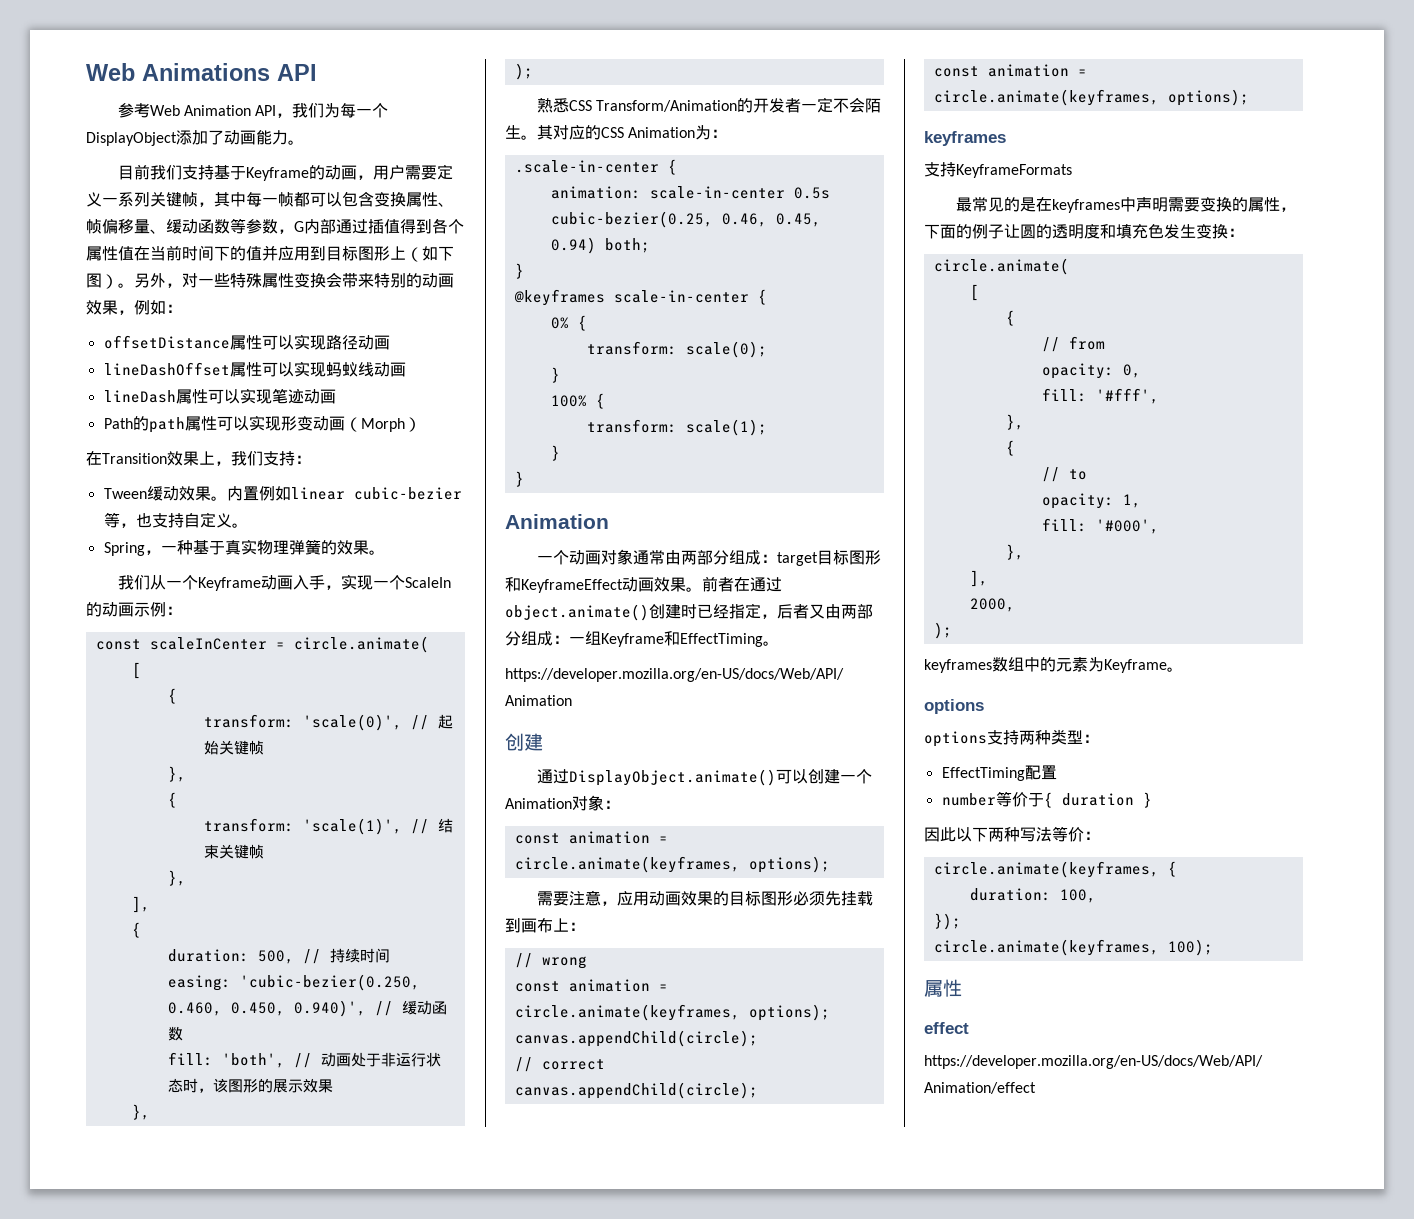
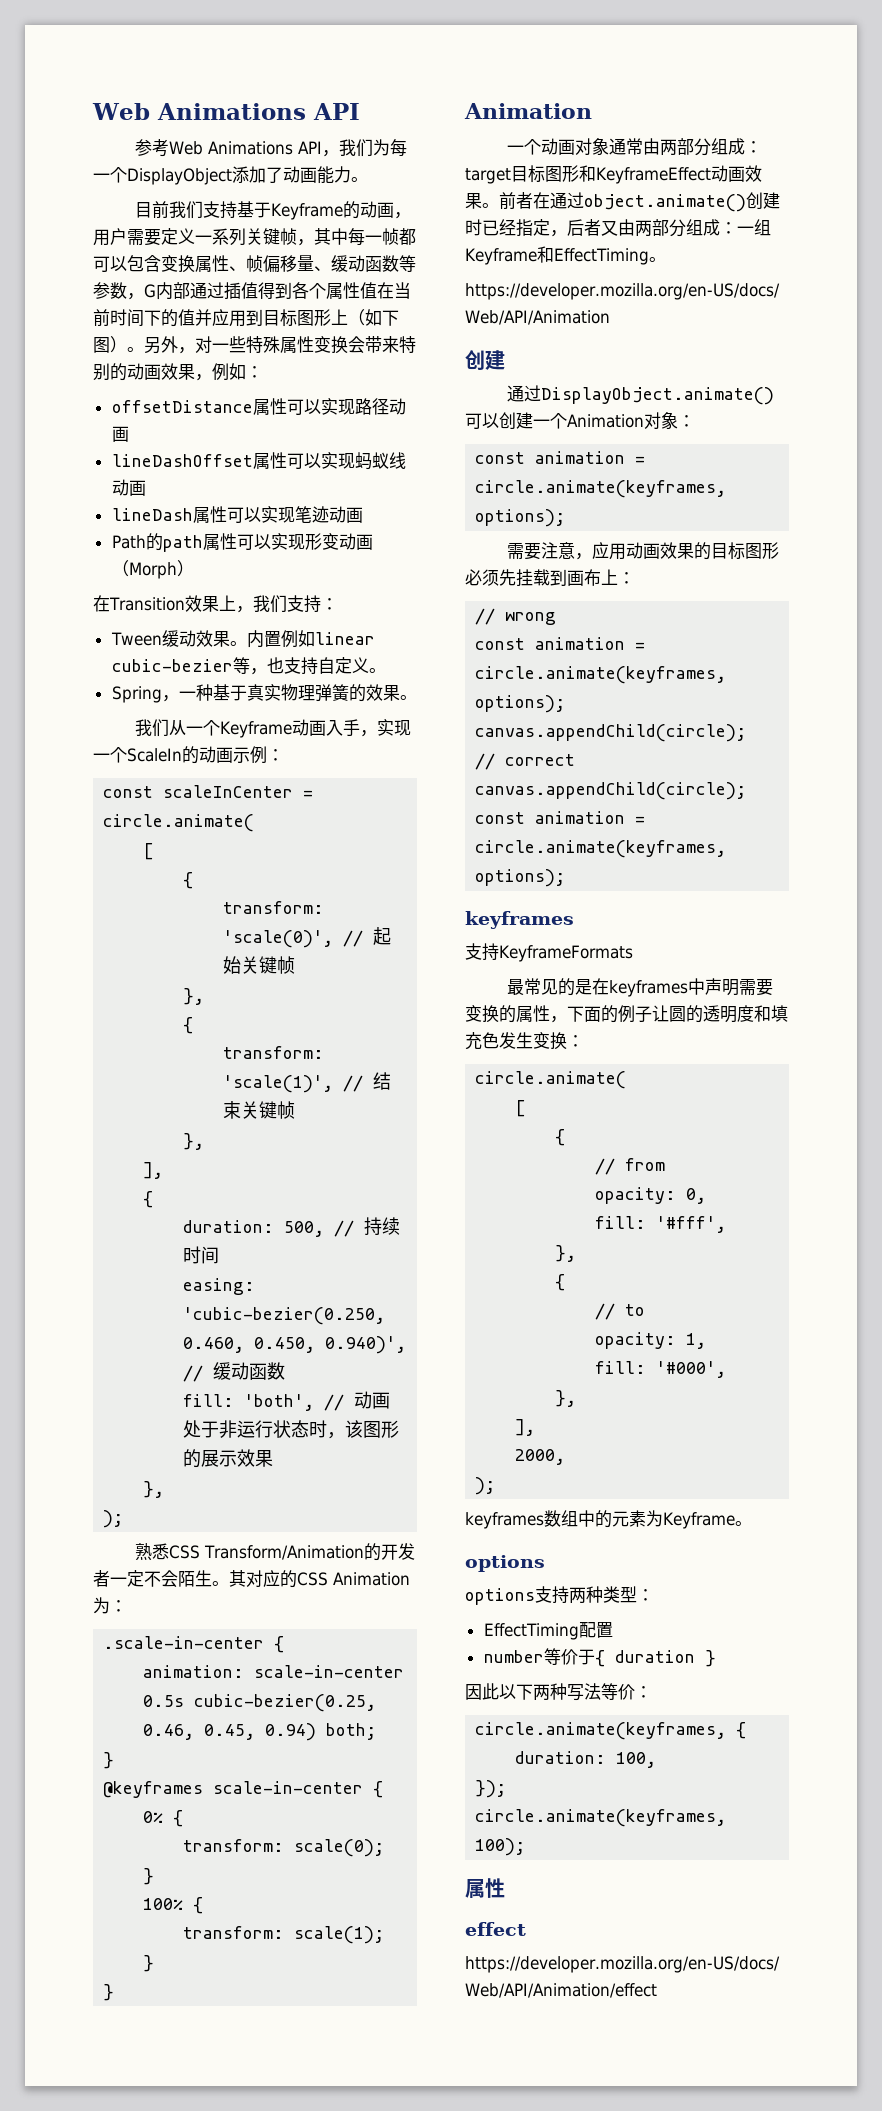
- 参考Web Animation API，我们为每一个DisplayObject添加了动画能力。
+ 参考Web Animations API，我们为每一个DisplayObject添加了动画能力。

